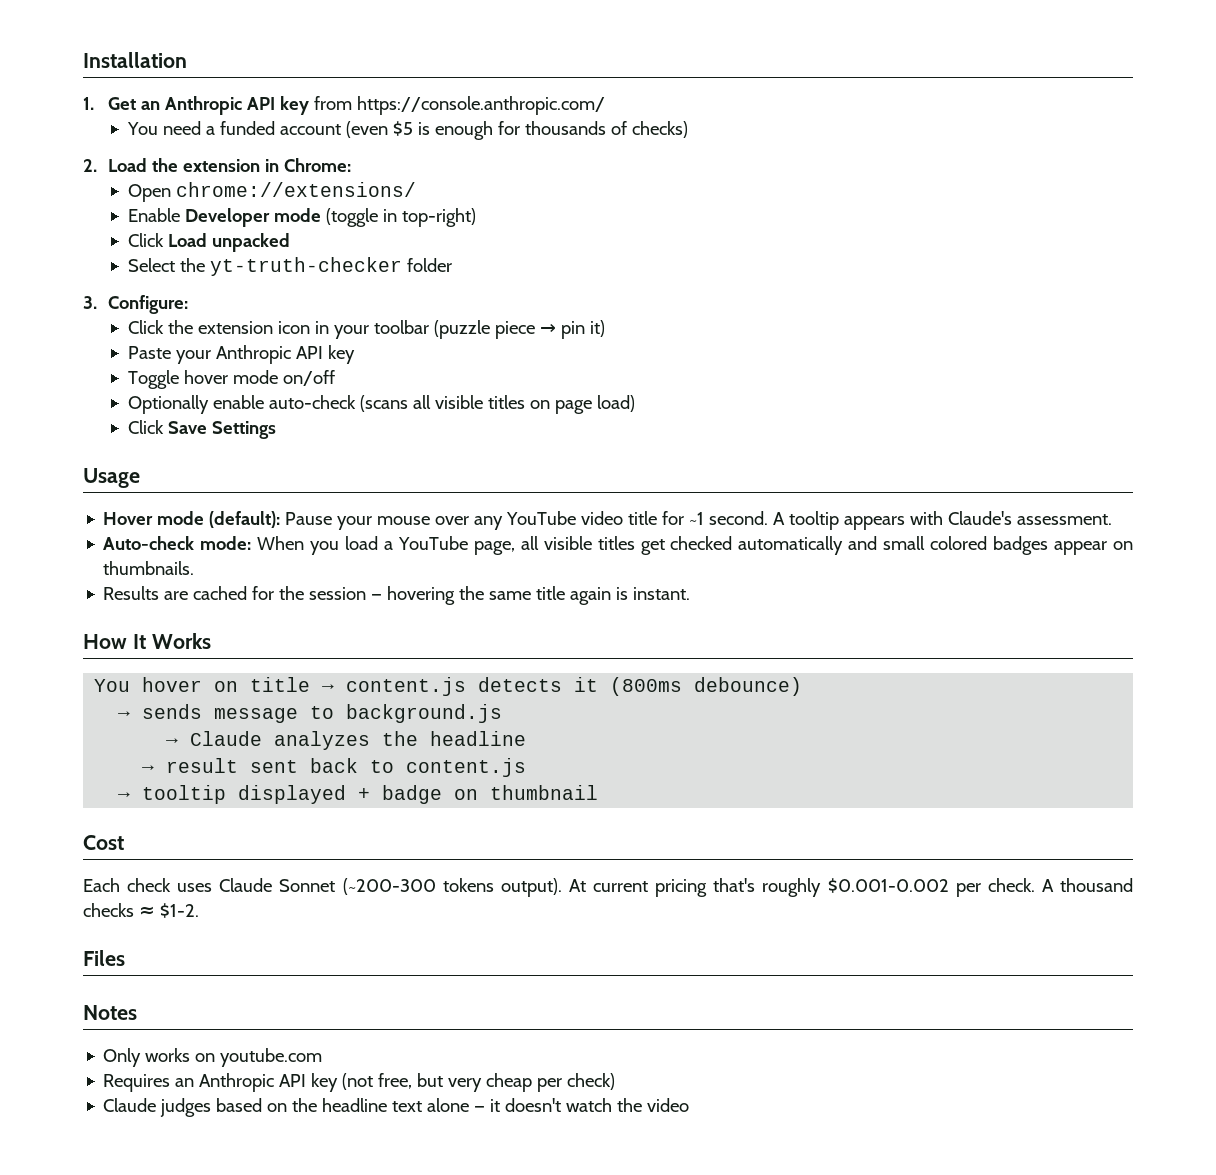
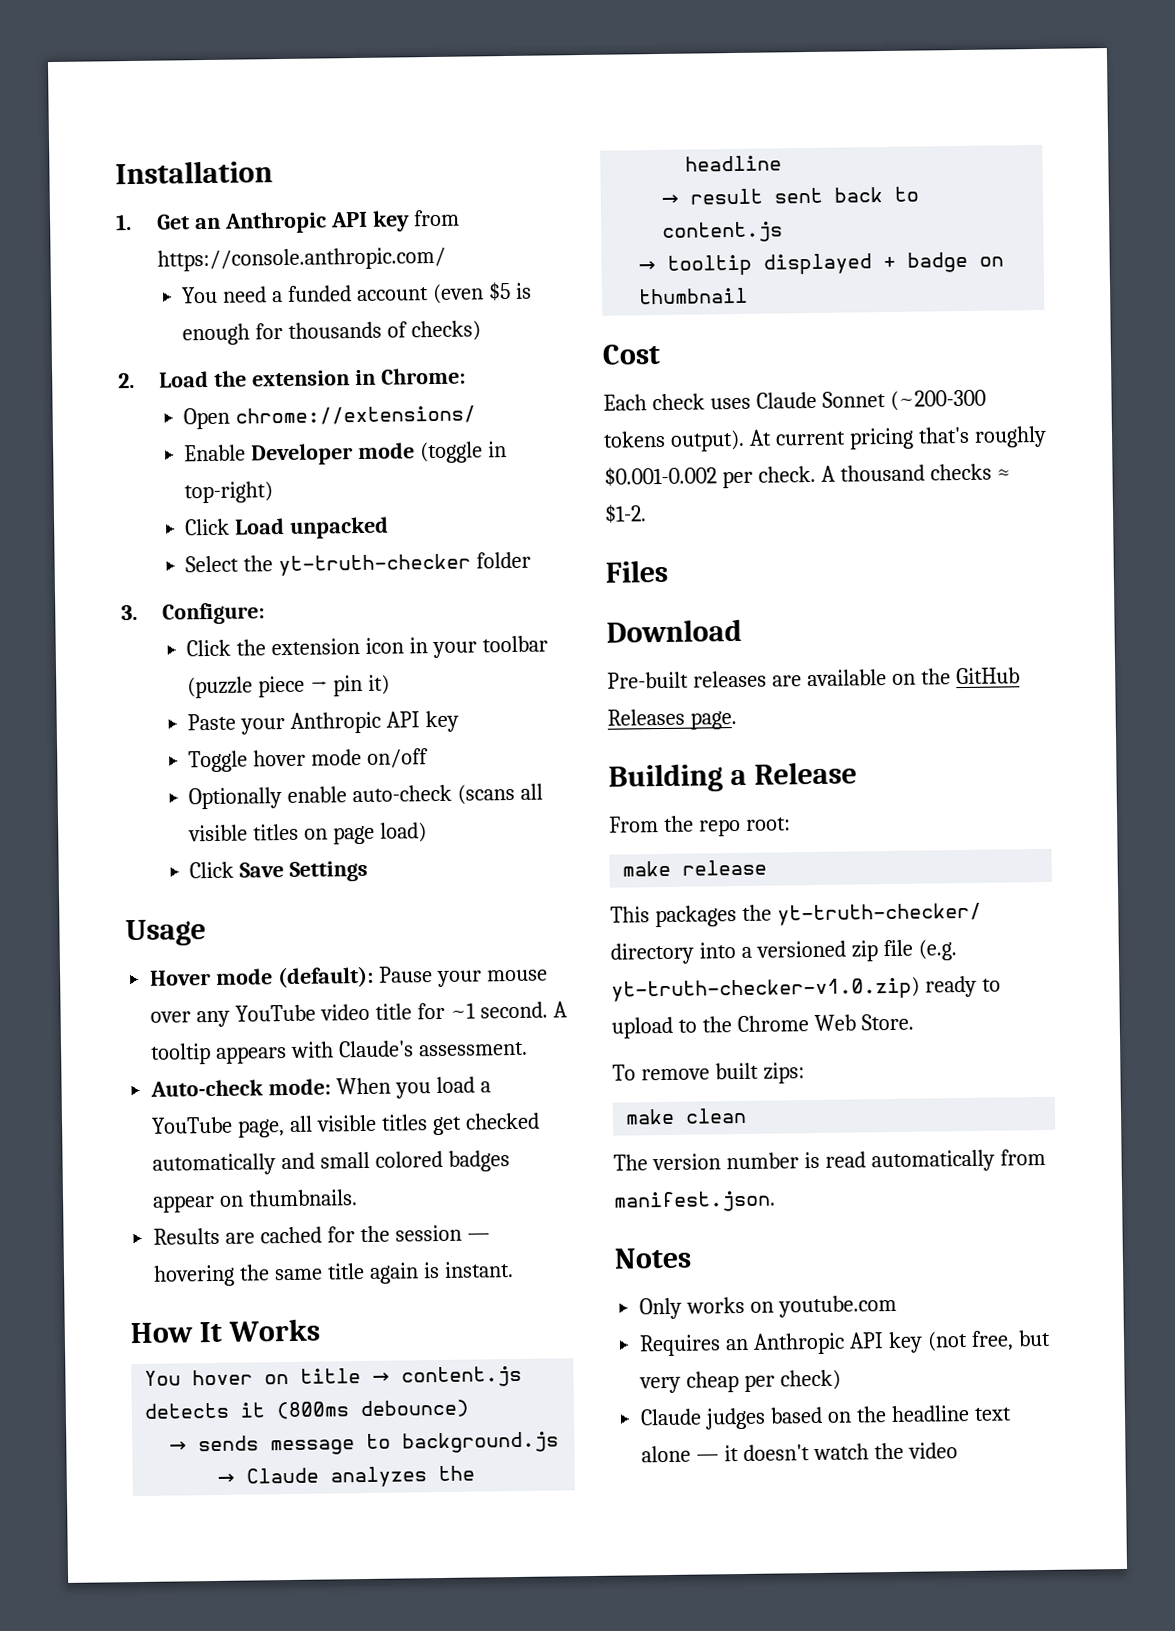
+ Download
+ Pre-built releases are available on the GitHub Releases page.
+ Building a Release
+ From the repo root:
+ make release
+ This packages the yt-truth-checker/ directory into a versioned zip file (e.g. yt-truth-checker-v1.0.zip) ready to upload to the Chrome Web Store.
+ To remove built zips:
+ make clean
+ The version number is read automatically from manifest.json.

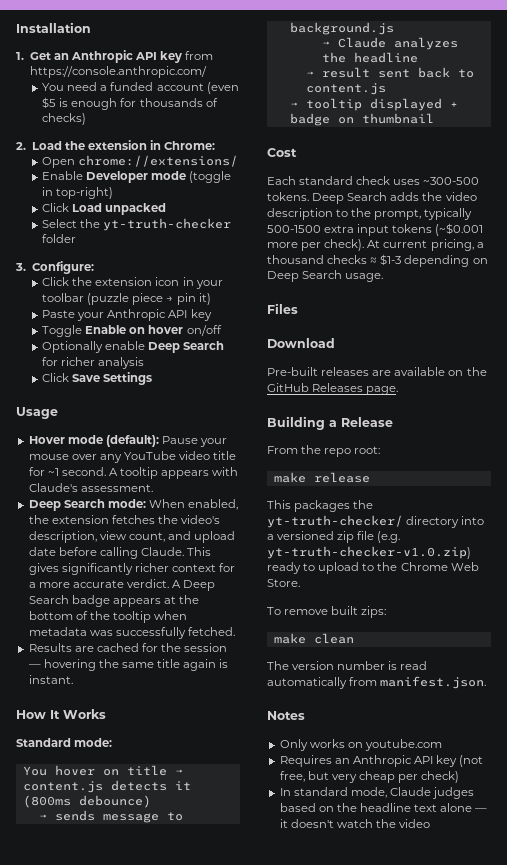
- Toggle hover mode on/off
+ Toggle Enable on hover on/off
- Optionally enable auto-check (scans all visible titles on page load)
+ Optionally enable Deep Search for richer analysis
- Auto-check mode: When you load a YouTube page, all visible titles get checked automatically and small colored badges appear on thumbnails.
+ Deep Search mode: When enabled, the extension fetches the video's description, view count, and upload date before calling Claude. This gives significantly richer context for a more accurate verdict. A Deep Search badge appears at the bottom of the tooltip when metadata was successfully fetched.
+ Standard mode:
- Each check uses Claude Sonnet (~200-300 tokens output). At current pricing that's roughly $0.001-0.002 per check. A thousand checks ≈ $1-2.
+ Each standard check uses ~300-500 tokens. Deep Search adds the video description to the prompt, typically 500-1500 extra input tokens (~$0.001 more per check). At current pricing, a thousand checks ≈ $1-3 depending on Deep Search usage.
- Claude judges based on the headline text alone — it doesn't watch the video
+ In standard mode, Claude judges based on the headline text alone — it doesn't watch the video

